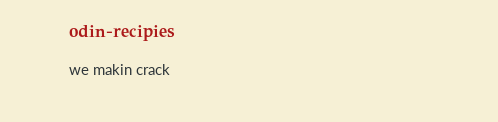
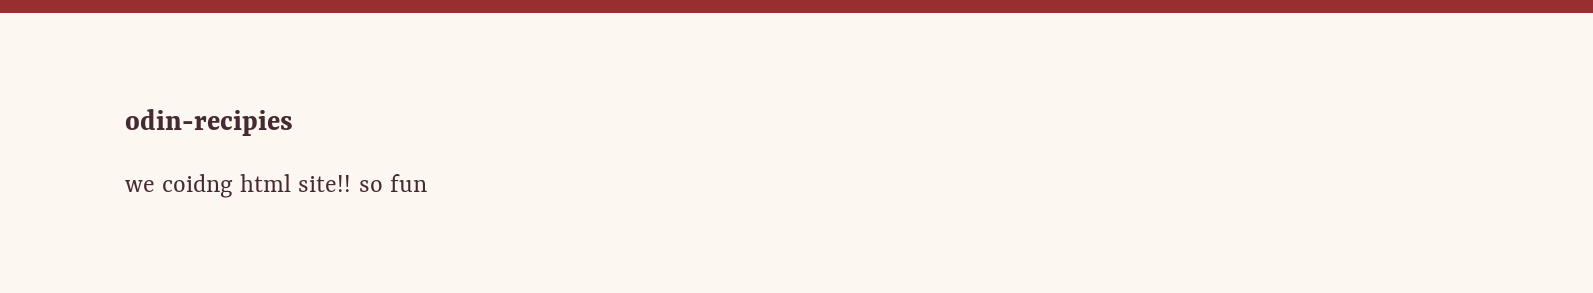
- we makin crack
+ we coidng html site!! so fun

